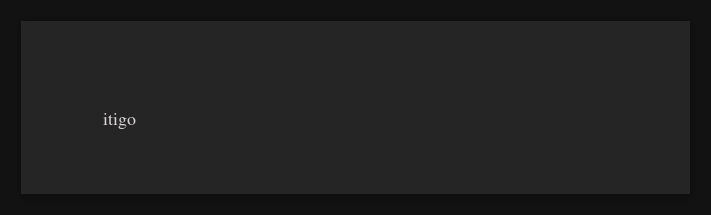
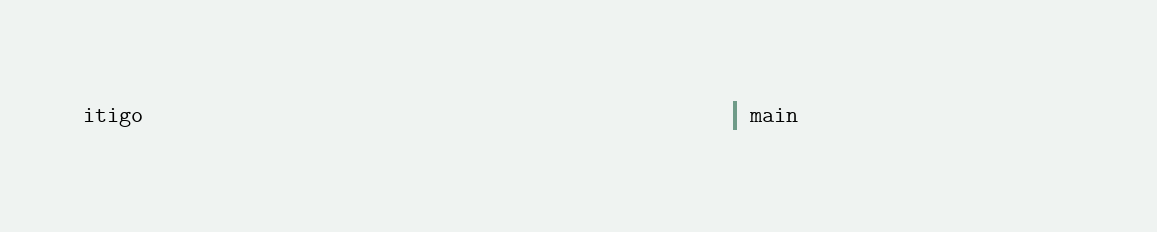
+ main

